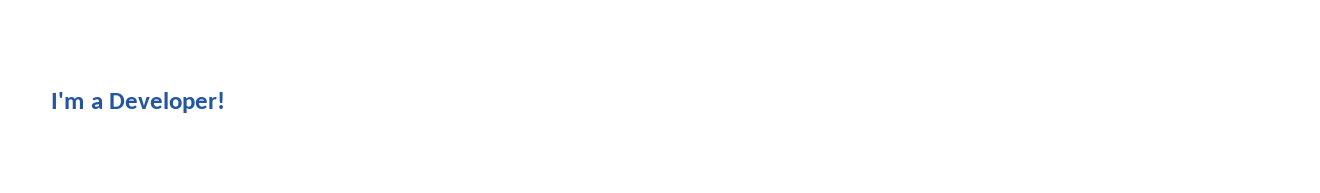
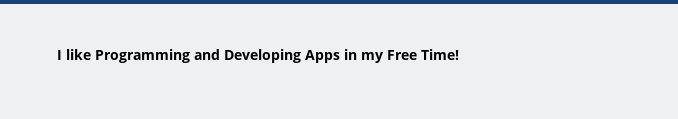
- I'm a Developer!
+ I like Programming and Developing Apps in my Free Time!

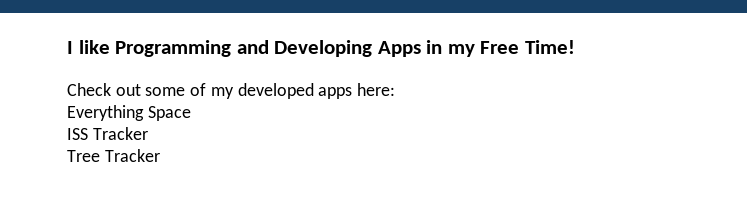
+ Check out some of my developed apps here:
+ Everything Space
+ ISS Tracker
+ Tree Tracker

